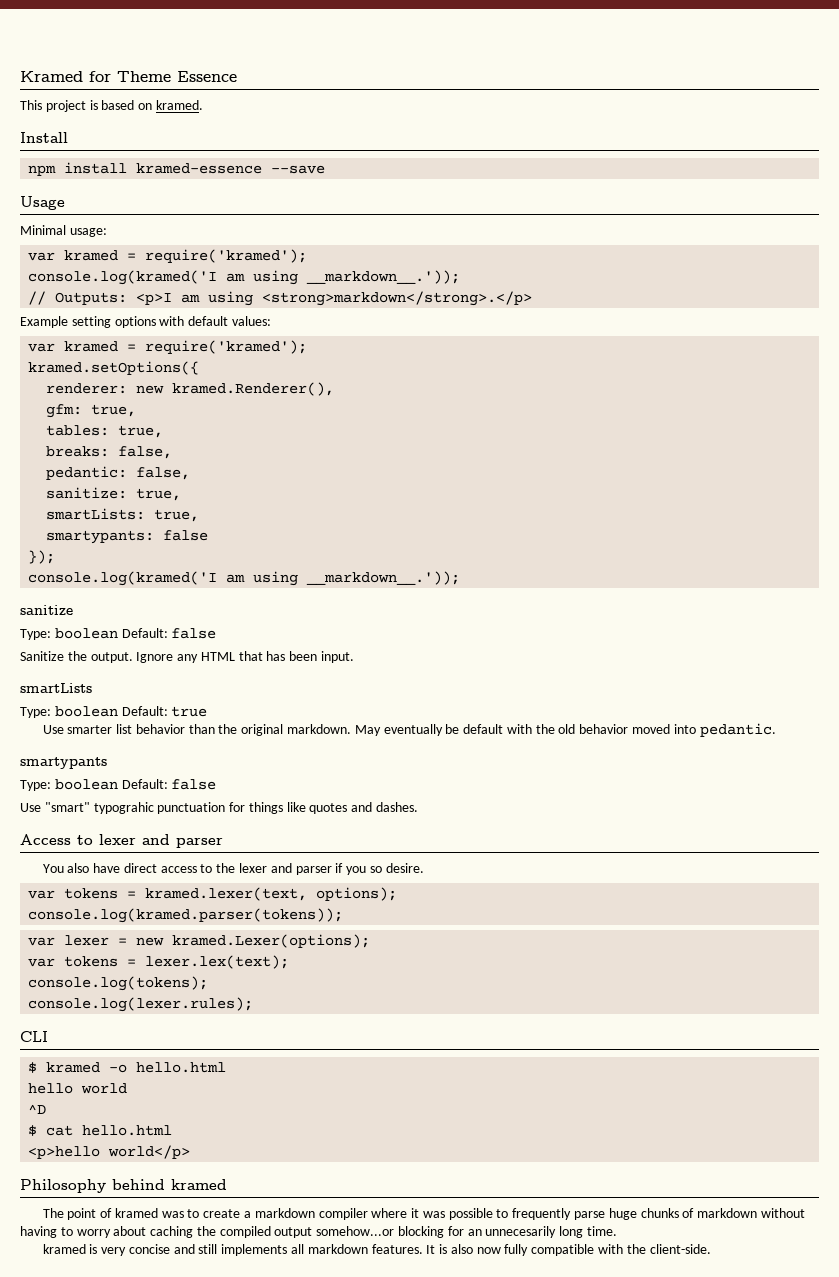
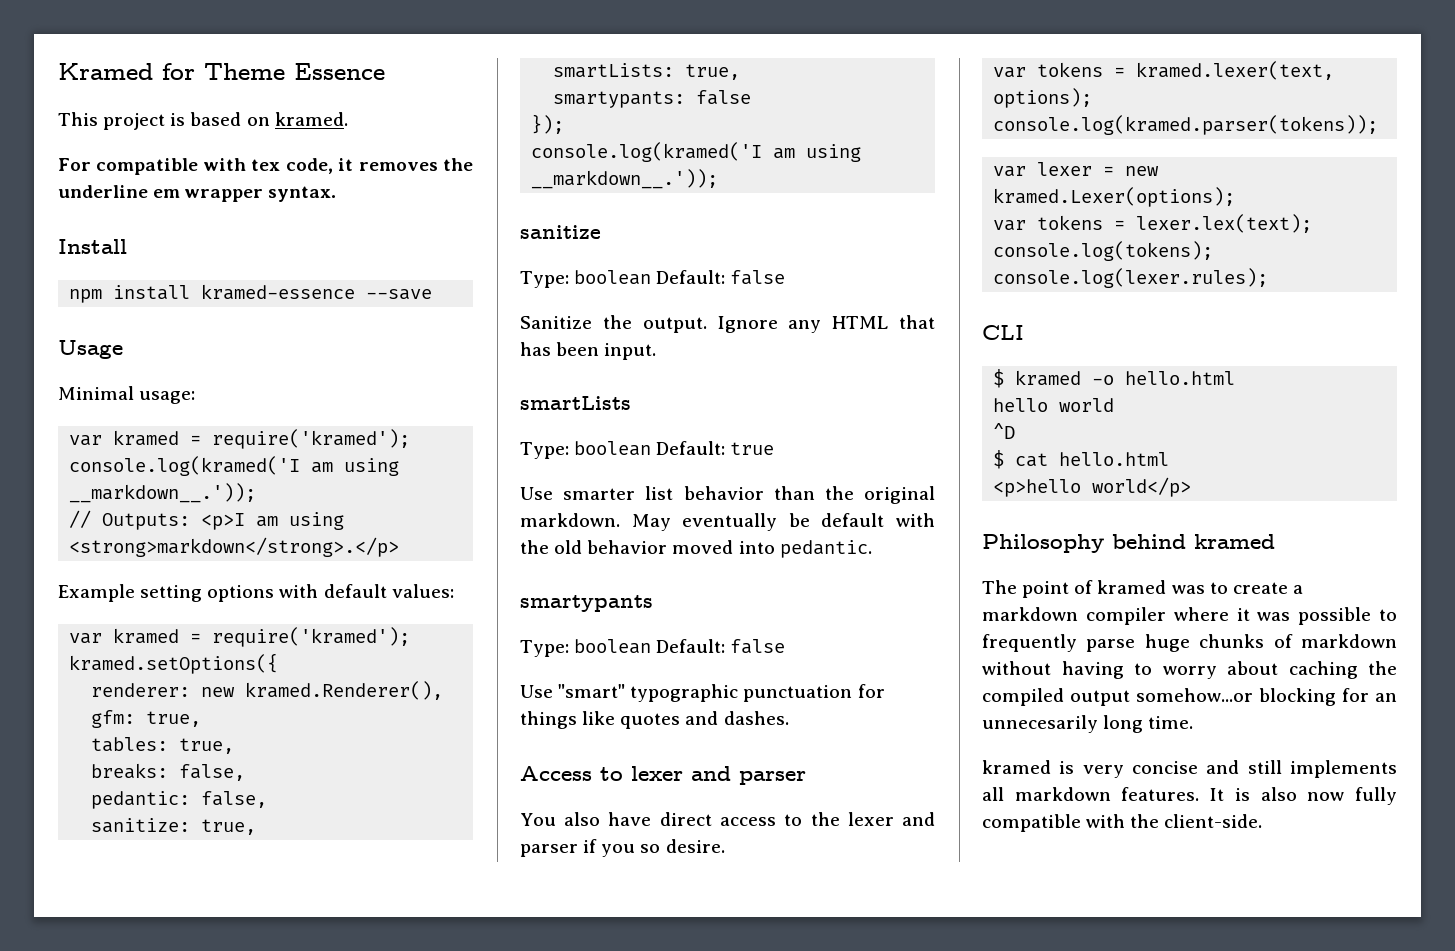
+ For compatible with tex code, it removes the underline em wrapper syntax.
- Use "smart" typograhic punctuation for things like quotes and dashes.
+ Use "smart" typographic punctuation for things like quotes and dashes.

